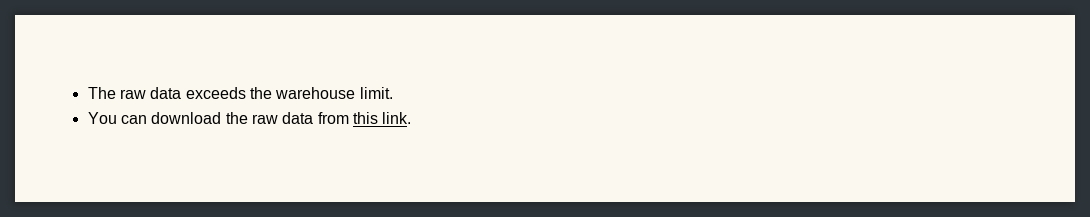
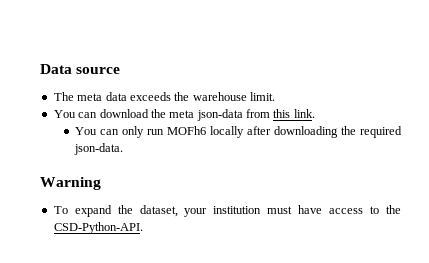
- The raw data exceeds the warehouse limit.
+ Data source
+ The meta data exceeds the warehouse limit.
- You can download the raw data from this link.
+ You can download the meta json-data from this link.
+ You can only run MOFh6 locally after downloading the required json-data.
+ Warning
+ To expand the dataset, your institution must have access to the CSD-Python-API.

